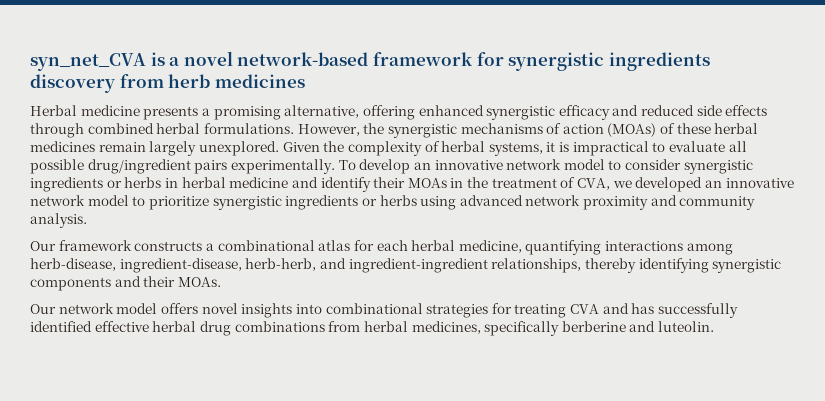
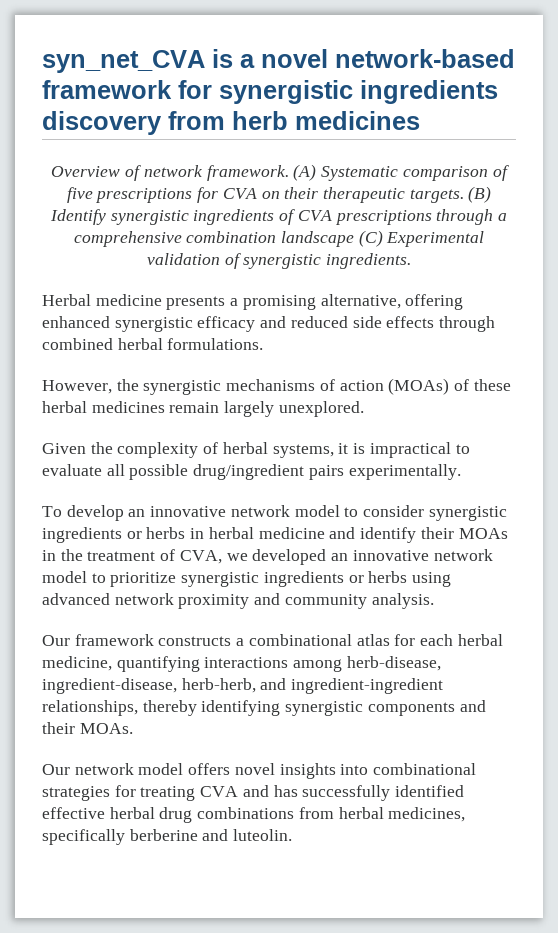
+ Overview of network framework. (A) Systematic comparison of five prescriptions for CVA on their therapeutic targets. (B) Identify synergistic ingredients of CVA prescriptions through a comprehensive combination landscape (C) Experimental validation of synergistic ingredients.
- Herbal medicine presents a promising alternative, offering enhanced synergistic efficacy and reduced side effects through combined herbal formulations. However, the synergistic mechanisms of action (MOAs) of these herbal medicines remain largely unexplored. Given the complexity of herbal systems, it is impractical to evaluate all possible drug/ingredient pairs experimentally. To develop an innovative network model to consider synergistic ingredients or herbs in herbal medicine and identify their MOAs in the treatment of CVA, we developed an innovative network model to prioritize synergistic ingredients or herbs using advanced network proximity and community analysis.
+ Herbal medicine presents a promising alternative, offering enhanced synergistic efficacy and reduced side effects through combined herbal formulations.
+ However, the synergistic mechanisms of action (MOAs) of these herbal medicines remain largely unexplored.
+ Given the complexity of herbal systems, it is impractical to evaluate all possible drug/ingredient pairs experimentally.
+ To develop an innovative network model to consider synergistic ingredients or herbs in herbal medicine and identify their MOAs in the treatment of CVA, we developed an innovative network model to prioritize synergistic ingredients or herbs using advanced network proximity and community analysis.

